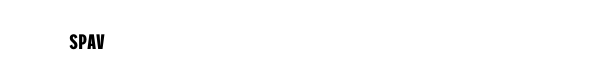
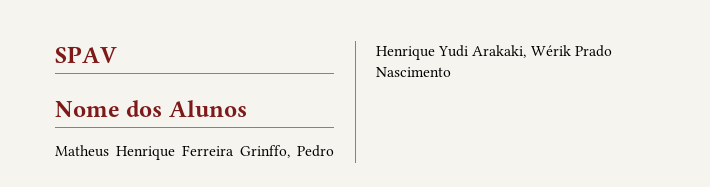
+ Nome dos Alunos
+ Matheus Henrique Ferreira Grinffo, Pedro Henrique Yudi Arakaki, Wérik Prado Nascimento

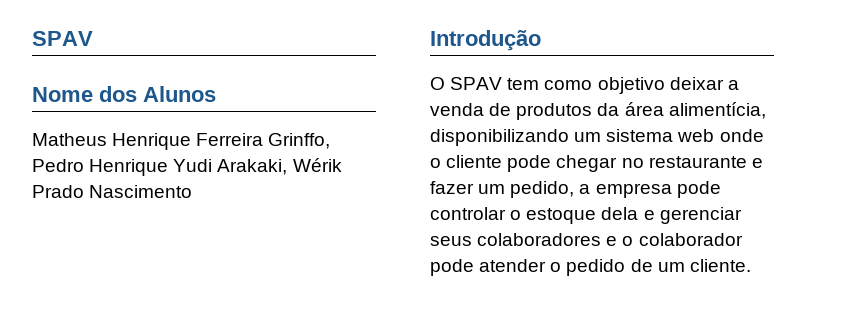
+ Introdução
+ O SPAV tem como objetivo deixar a venda de produtos da área alimentícia, disponibilizando um sistema web onde o cliente pode chegar no restaurante e fazer um pedido, a empresa pode controlar o estoque dela e gerenciar seus colaboradores e o colaborador pode atender o pedido de um cliente.

